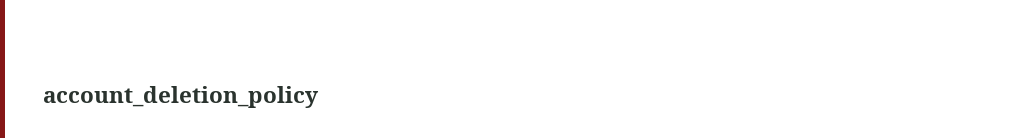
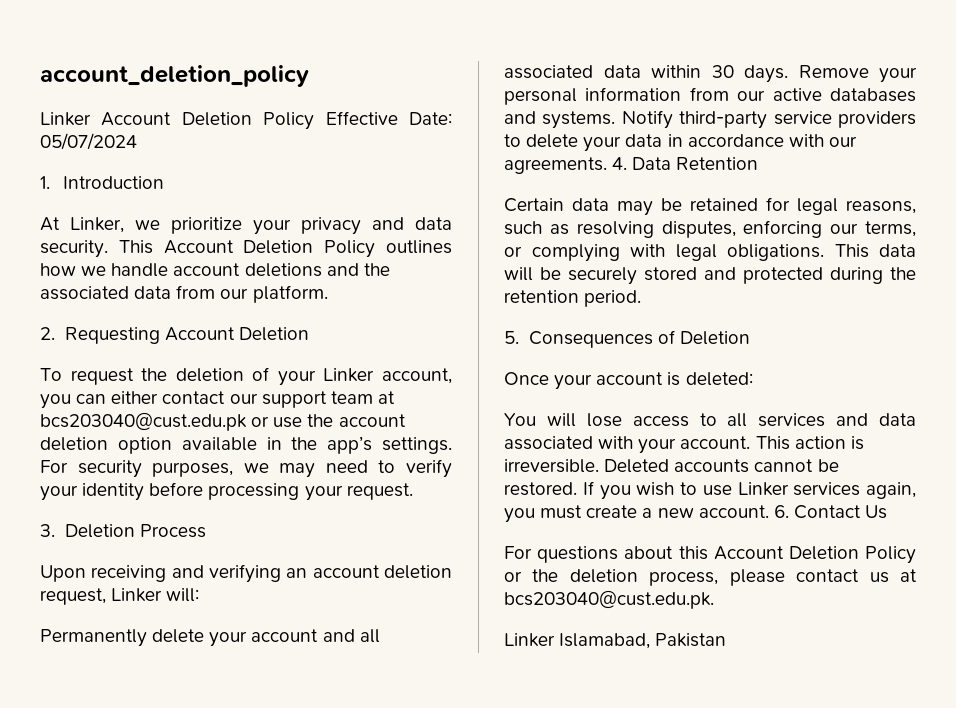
+ Linker Account Deletion Policy Effective Date: 05/07/2024
+ 1. Introduction
+ At Linker, we prioritize your privacy and data security. This Account Deletion Policy outlines how we handle account deletions and the associated data from our platform.
+ 2. Requesting Account Deletion
+ To request the deletion of your Linker account, you can either contact our support team at bcs203040@cust.edu.pk or use the account deletion option available in the app’s settings. For security purposes, we may need to verify your identity before processing your request.
+ 3. Deletion Process
+ Upon receiving and verifying an account deletion request, Linker will:
+ Permanently delete your account and all associated data within 30 days. Remove your personal information from our active databases and systems. Notify third-party service providers to delete your data in accordance with our agreements. 4. Data Retention
+ Certain data may be retained for legal reasons, such as resolving disputes, enforcing our terms, or complying with legal obligations. This data will be securely stored and protected during the retention period.
+ 5. Consequences of Deletion
+ Once your account is deleted:
+ You will lose access to all services and data associated with your account. This action is irreversible. Deleted accounts cannot be restored. If you wish to use Linker services again, you must create a new account. 6. Contact Us
+ For questions about this Account Deletion Policy or the deletion process, please contact us at bcs203040@cust.edu.pk.
+ Linker Islamabad, Pakistan

